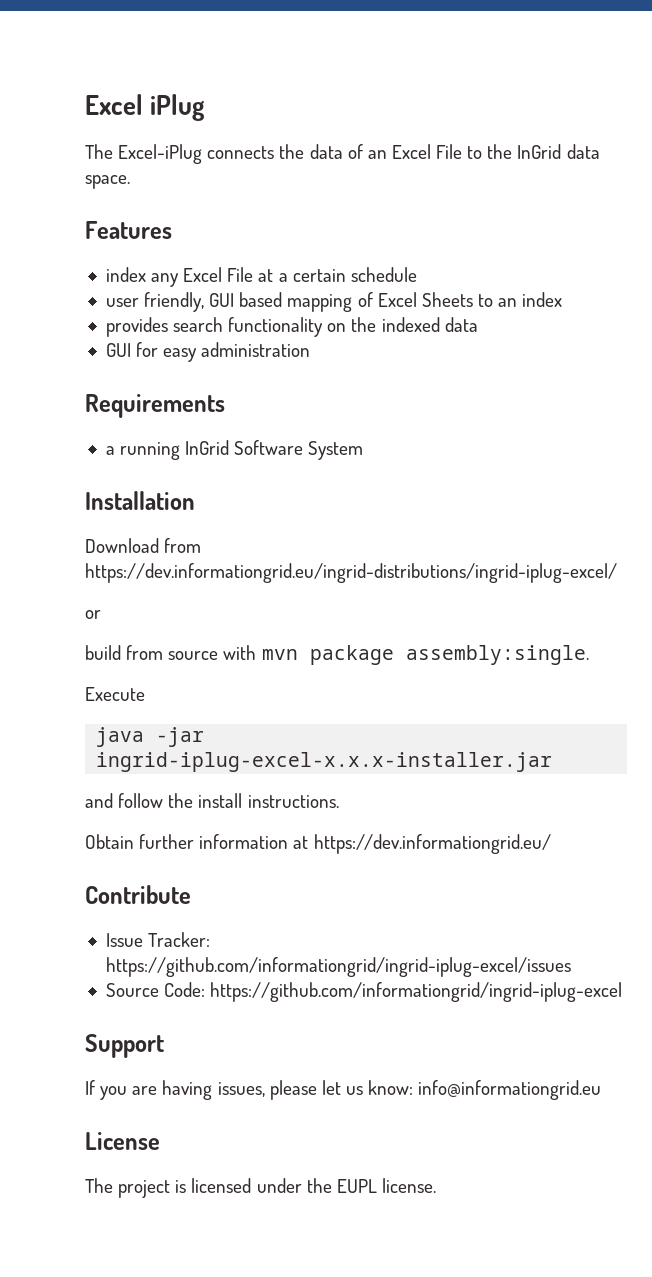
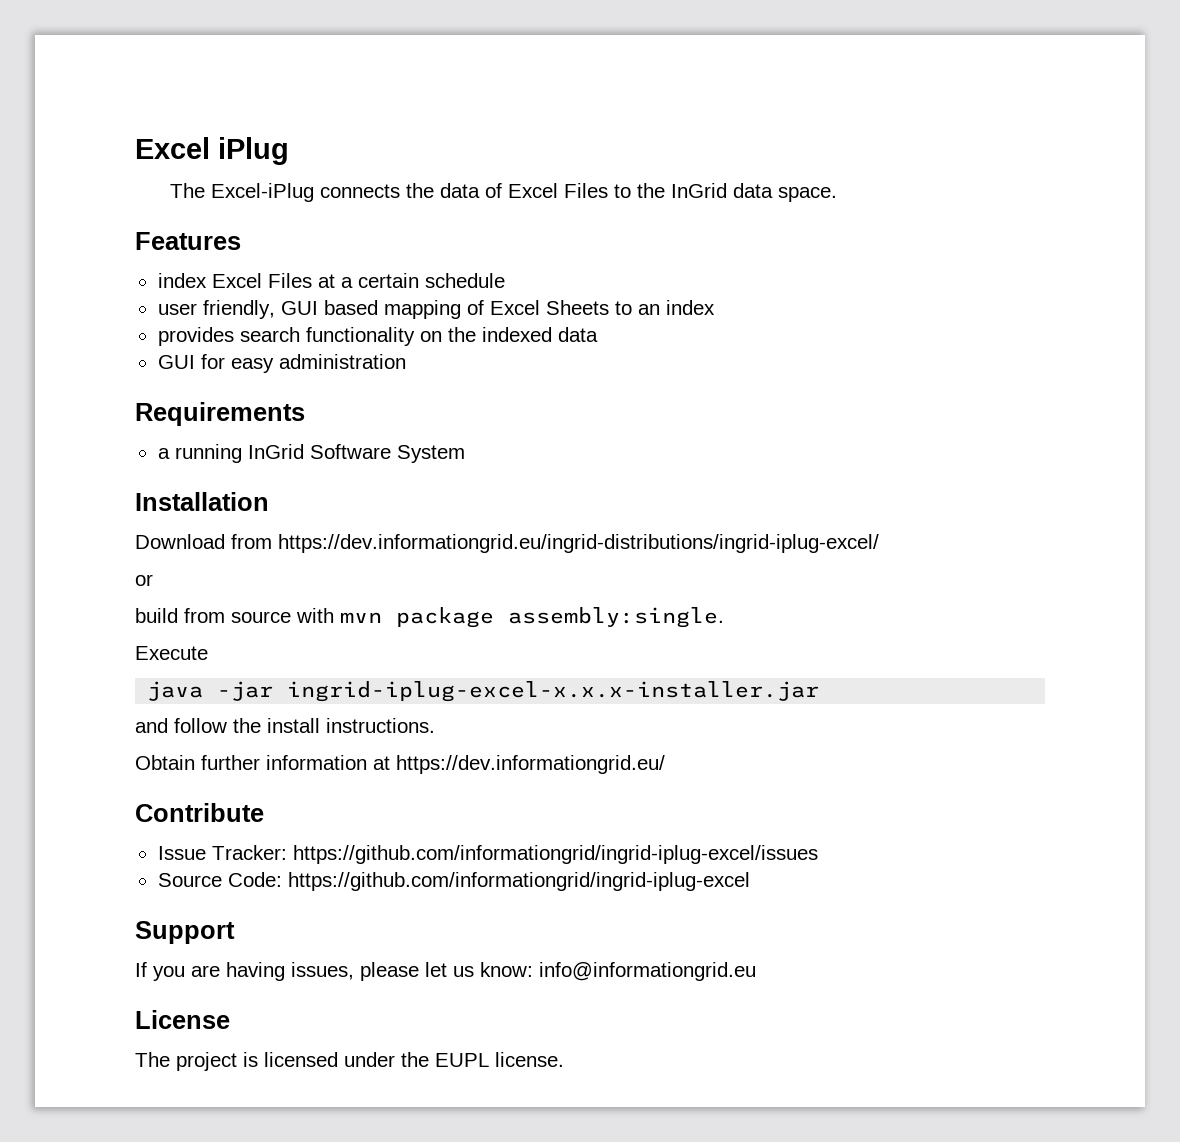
- The Excel-iPlug connects the data of an Excel File to the InGrid data space.
+ The Excel-iPlug connects the data of Excel Files to the InGrid data space.
- index any Excel File at a certain schedule
+ index Excel Files at a certain schedule

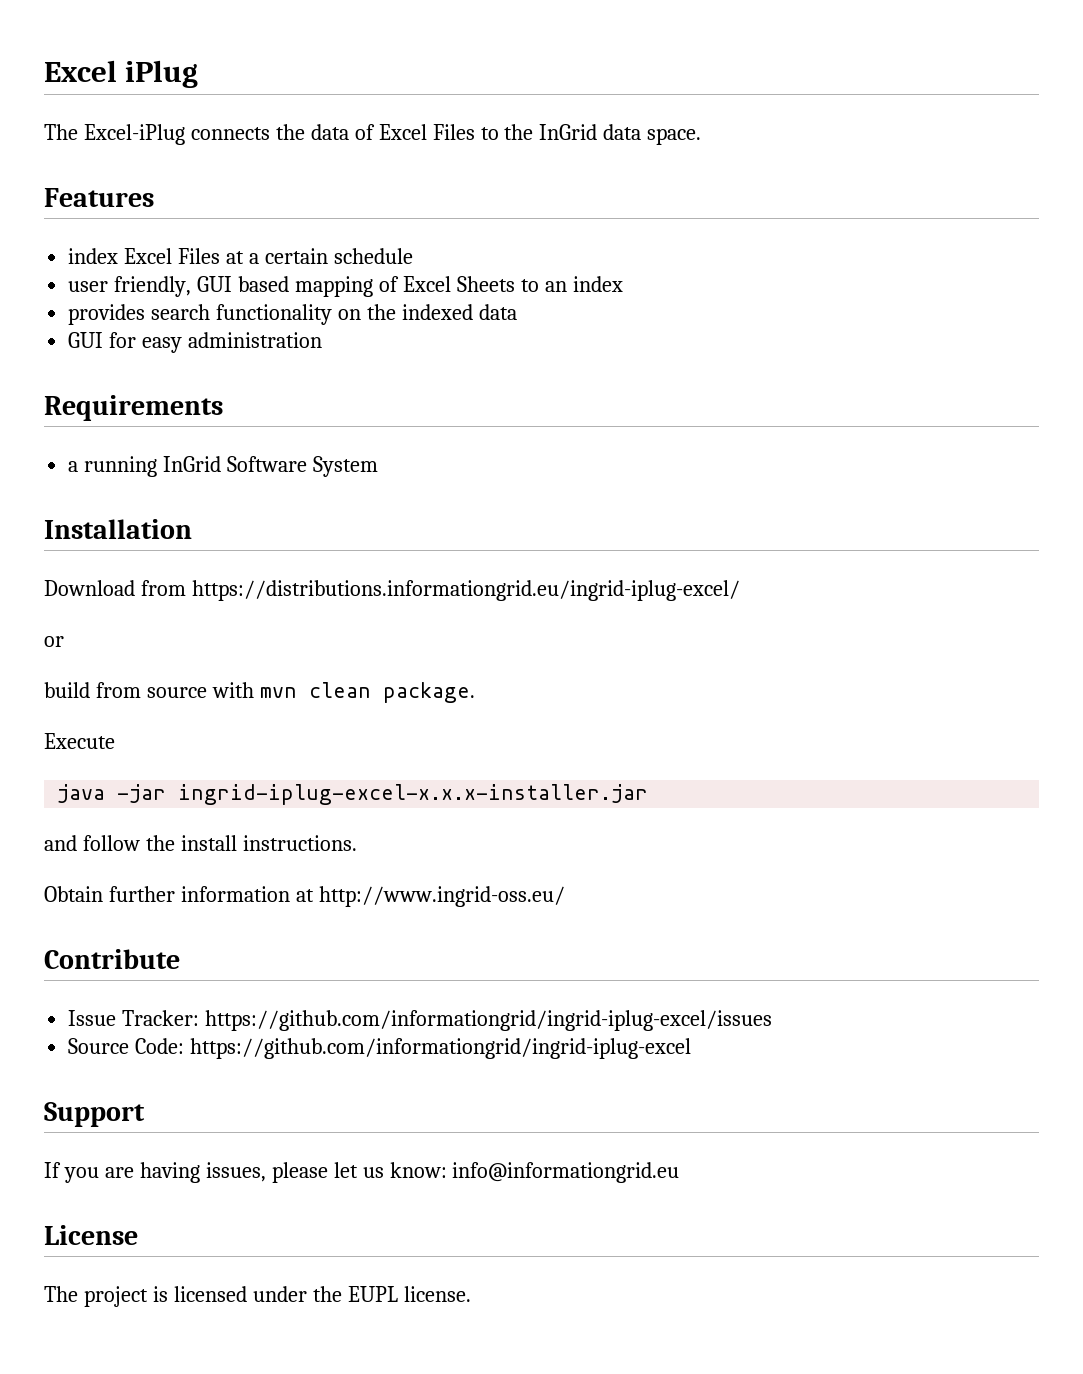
- Download from https://dev.informationgrid.eu/ingrid-distributions/ingrid-iplug-excel/
+ Download from https://distributions.informationgrid.eu/ingrid-iplug-excel/
- build from source with mvn package assembly:single.
+ build from source with mvn clean package.
- Obtain further information at https://dev.informationgrid.eu/
+ Obtain further information at http://www.ingrid-oss.eu/

